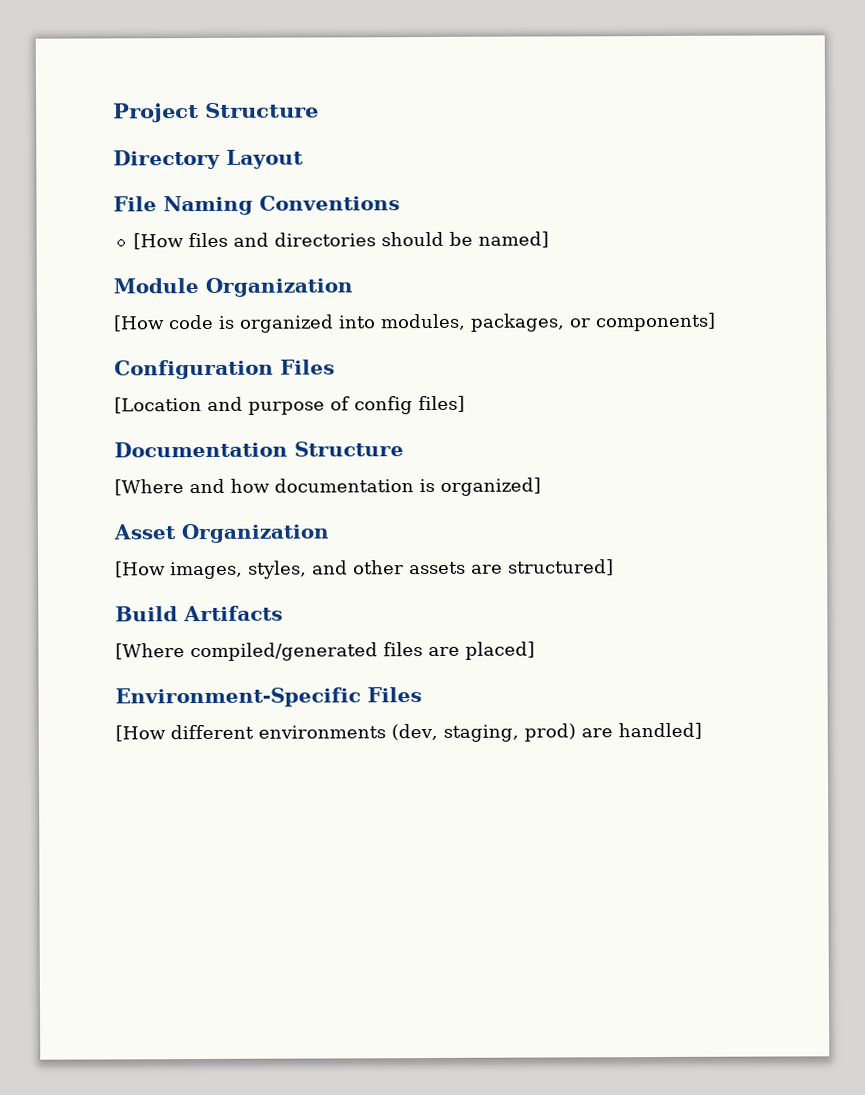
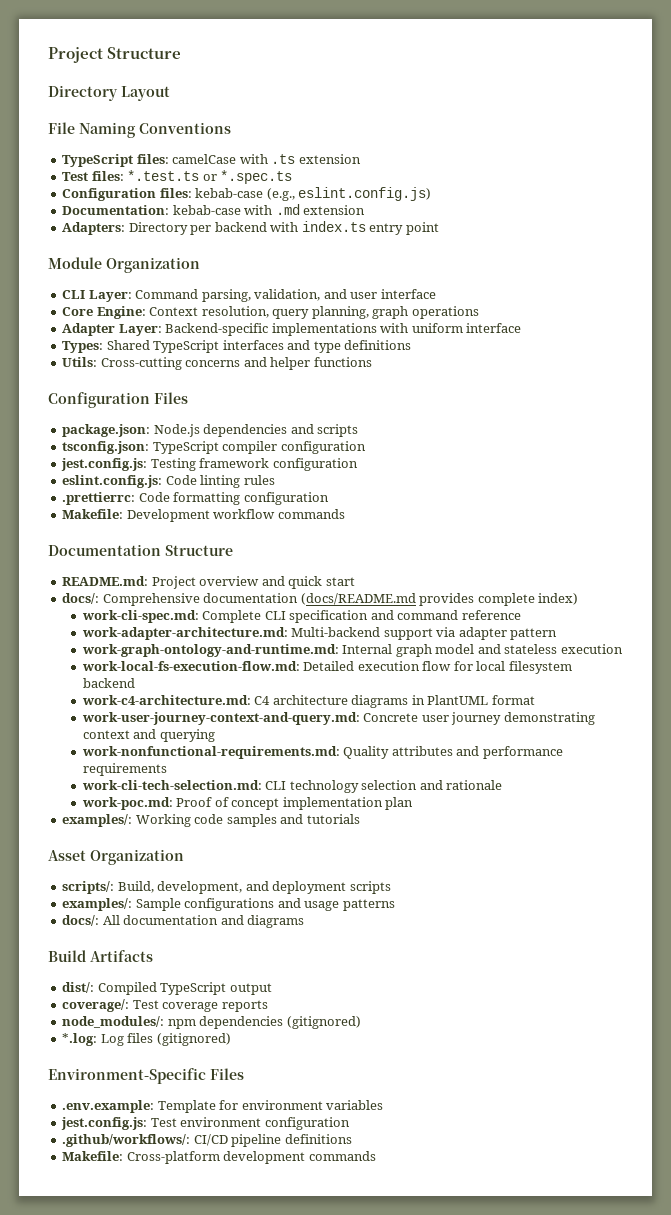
- [How files and directories should be named]
+ TypeScript files: camelCase with .ts extension
+ Test files: *.test.ts or *.spec.ts
+ Configuration files: kebab-case (e.g., eslint.config.js)
+ Documentation: kebab-case with .md extension
+ Adapters: Directory per backend with index.ts entry point
  Module Organization
- [How code is organized into modules, packages, or components]
+ CLI Layer: Command parsing, validation, and user interface
+ Core Engine: Context resolution, query planning, graph operations
+ Adapter Layer: Backend-specific implementations with uniform interface
+ Types: Shared TypeScript interfaces and type definitions
+ Utils: Cross-cutting concerns and helper functions
  Configuration Files
- [Location and purpose of config files]
+ package.json: Node.js dependencies and scripts
+ tsconfig.json: TypeScript compiler configuration
+ jest.config.js: Testing framework configuration
+ eslint.config.js: Code linting rules
+ .prettierrc: Code formatting configuration
+ Makefile: Development workflow commands
  Documentation Structure
- [Where and how documentation is organized]
+ README.md: Project overview and quick start
+ docs/: Comprehensive documentation (docs/README.md provides complete index)
+ work-cli-spec.md: Complete CLI specification and command reference
+ work-adapter-architecture.md: Multi-backend support via adapter pattern
+ work-graph-ontology-and-runtime.md: Internal graph model and stateless execution
+ work-local-fs-execution-flow.md: Detailed execution flow for local filesystem backend
+ work-c4-architecture.md: C4 architecture diagrams in PlantUML format
+ work-user-journey-context-and-query.md: Concrete user journey demonstrating context and querying
+ work-nonfunctional-requirements.md: Quality attributes and performance requirements
+ work-cli-tech-selection.md: CLI technology selection and rationale
+ work-poc.md: Proof of concept implementation plan
+ examples/: Working code samples and tutorials
  Asset Organization
- [How images, styles, and other assets are structured]
+ scripts/: Build, development, and deployment scripts
+ examples/: Sample configurations and usage patterns
+ docs/: All documentation and diagrams
  Build Artifacts
- [Where compiled/generated files are placed]
+ dist/: Compiled TypeScript output
+ coverage/: Test coverage reports
+ node_modules/: npm dependencies (gitignored)
+ *.log: Log files (gitignored)
  Environment-Specific Files
- [How different environments (dev, staging, prod) are handled]
+ .env.example: Template for environment variables
+ jest.config.js: Test environment configuration
+ .github/workflows/: CI/CD pipeline definitions
+ Makefile: Cross-platform development commands

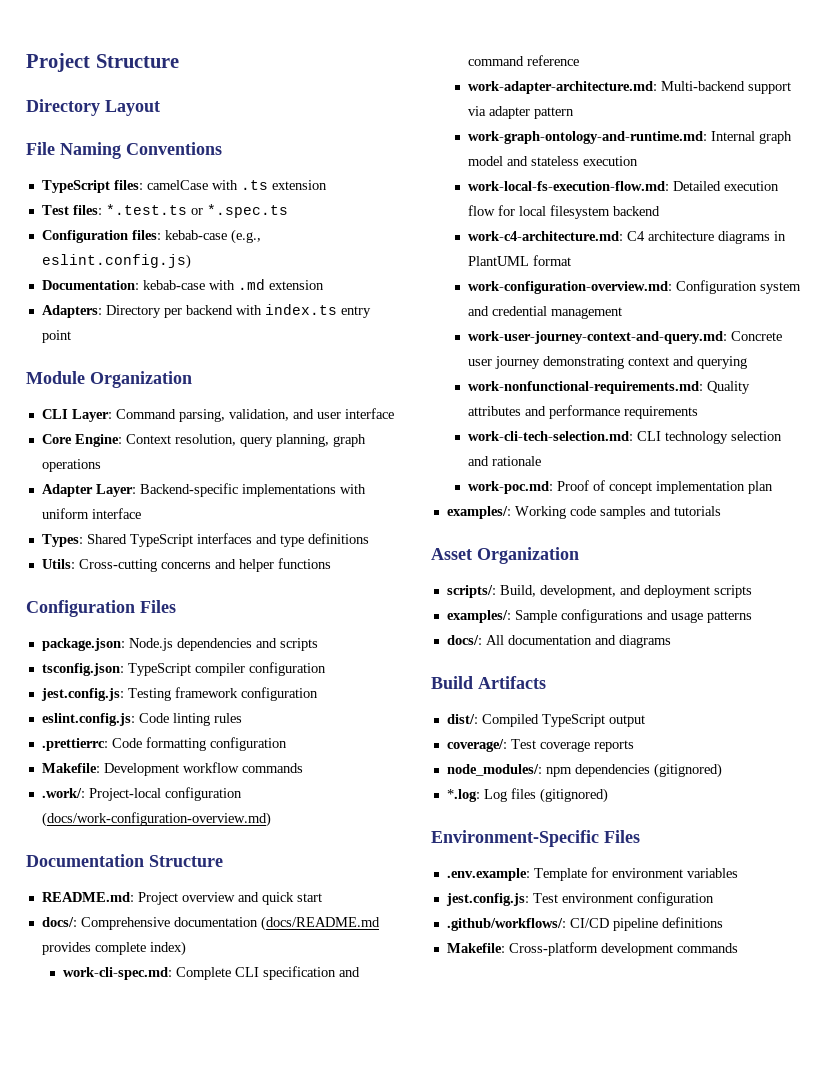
+ .work/: Project-local configuration (docs/work-configuration-overview.md)
+ work-configuration-overview.md: Configuration system and credential management

